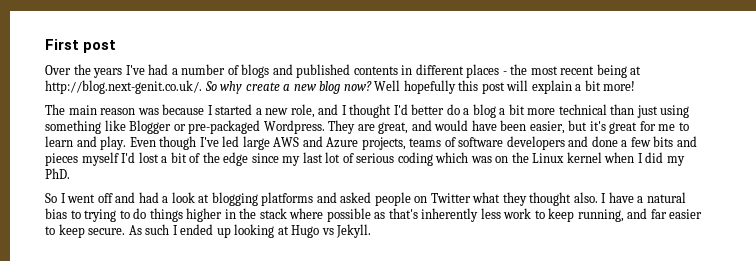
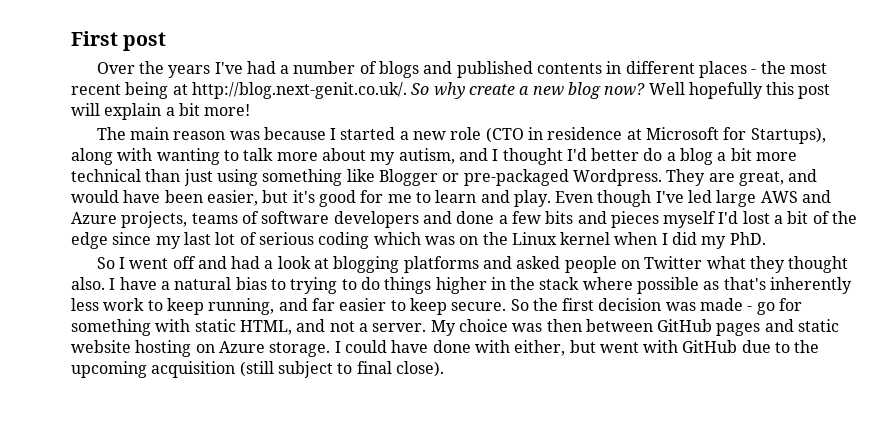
- The main reason was because I started a new role, and I thought I'd better do a blog a bit more technical than just using something like Blogger or pre-packaged Wordpress.
+ The main reason was because I started a new role (CTO in residence at Microsoft for Startups), along with wanting to talk more about my autism, and I thought I'd better do a blog a bit more technical than just using something like Blogger or pre-packaged Wordpress.
- They are great, and would have been easier, but it's great for me to learn and play.
+ They are great, and would have been easier, but it's good for me to learn and play.
- As such I ended up looking at Hugo vs Jekyll.
+ So the first decision was made - go for something with static HTML, and not a server. My choice was then between GitHub pages and static website hosting on Azure storage. I could have done with either, but went with GitHub due to the upcoming acquisition (still subject to final close).

